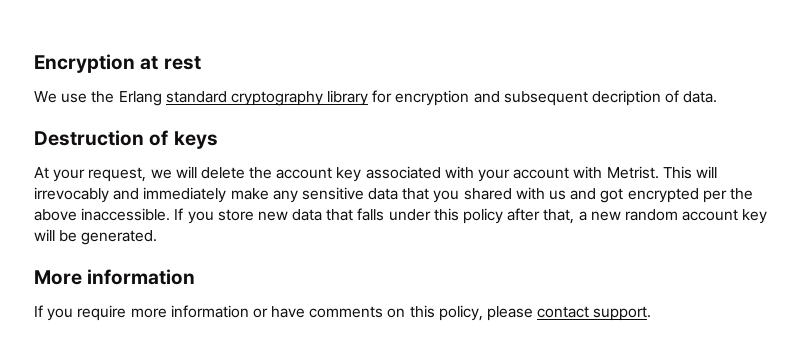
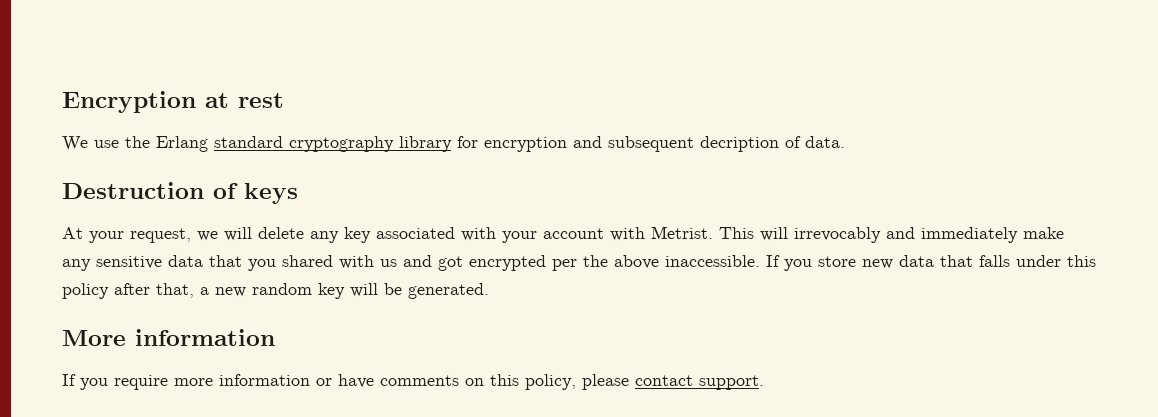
- At your request, we will delete the account key associated with your account with Metrist.
+ At your request, we will delete any key associated with your account with Metrist.
- If you store new data that falls under this policy after that, a new random account key will be generated.
+ If you store new data that falls under this policy after that, a new random key will be generated.

